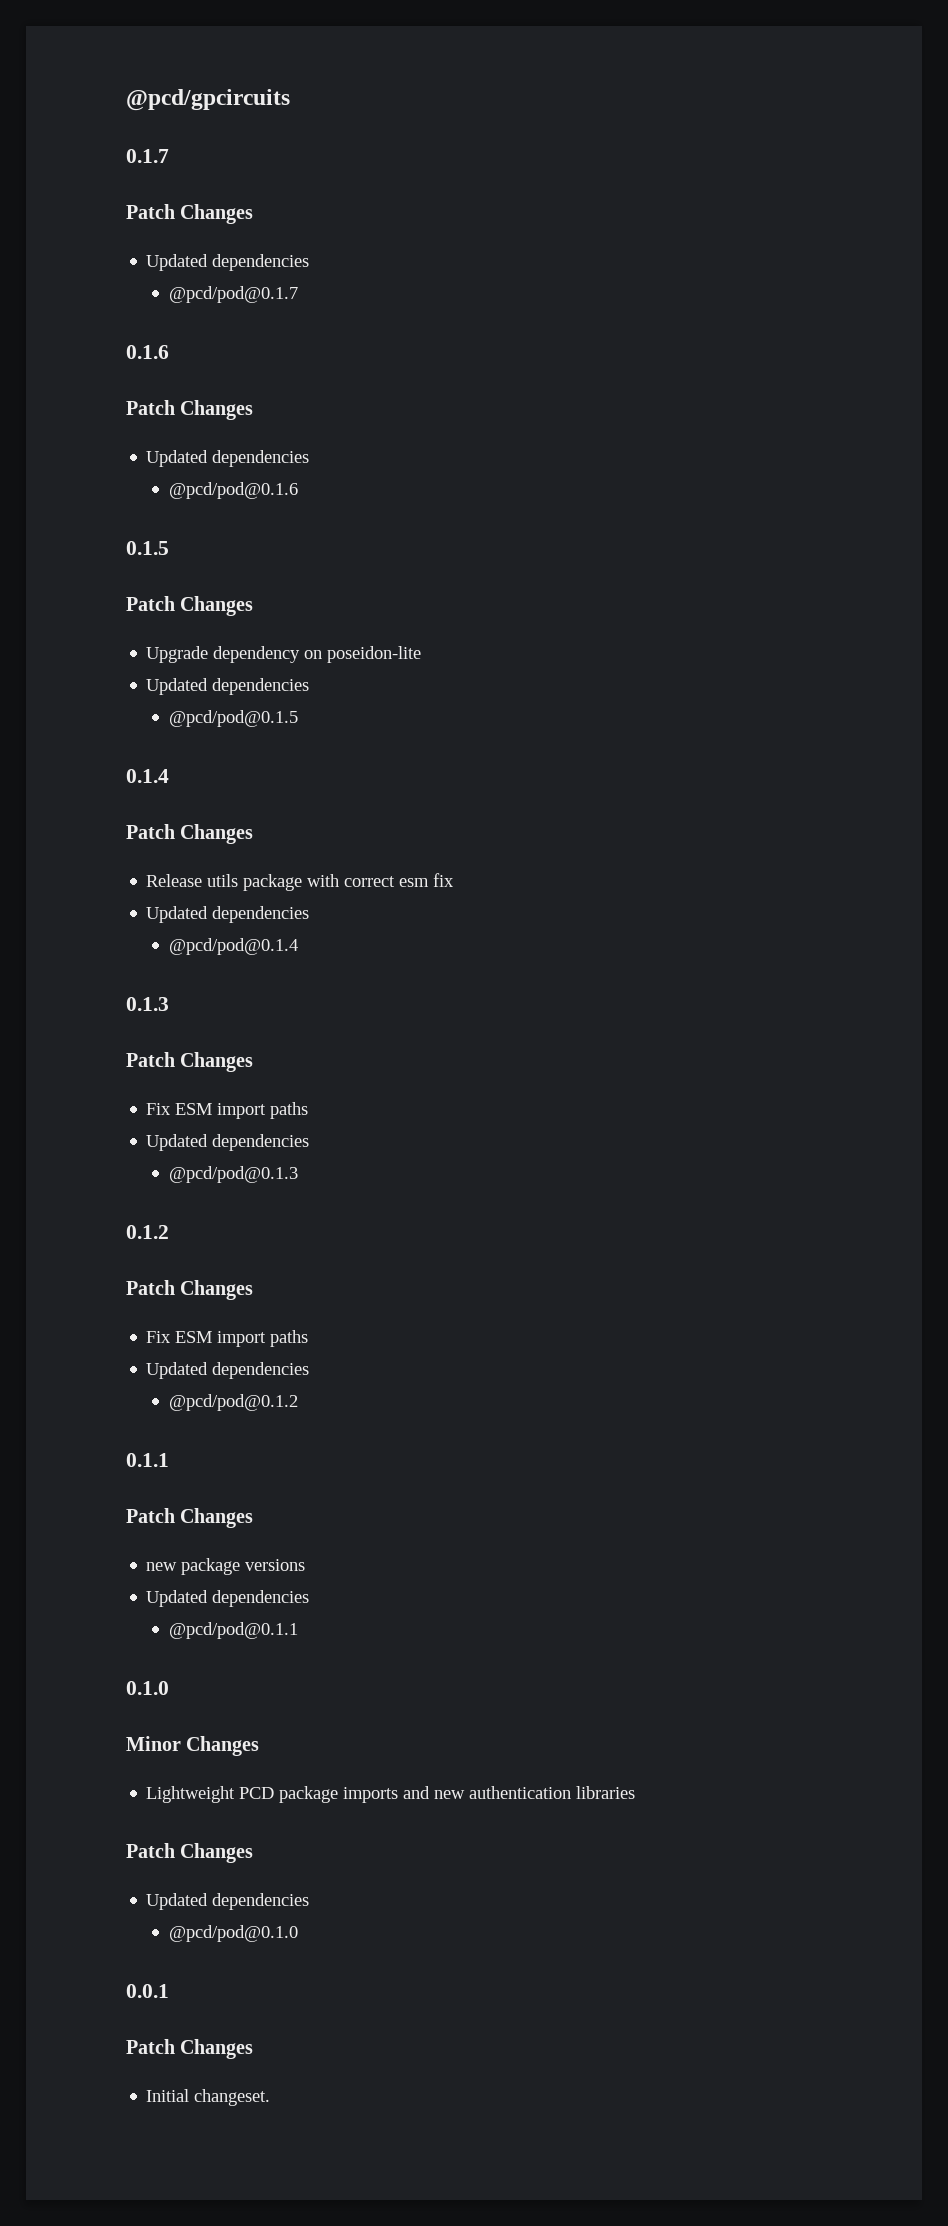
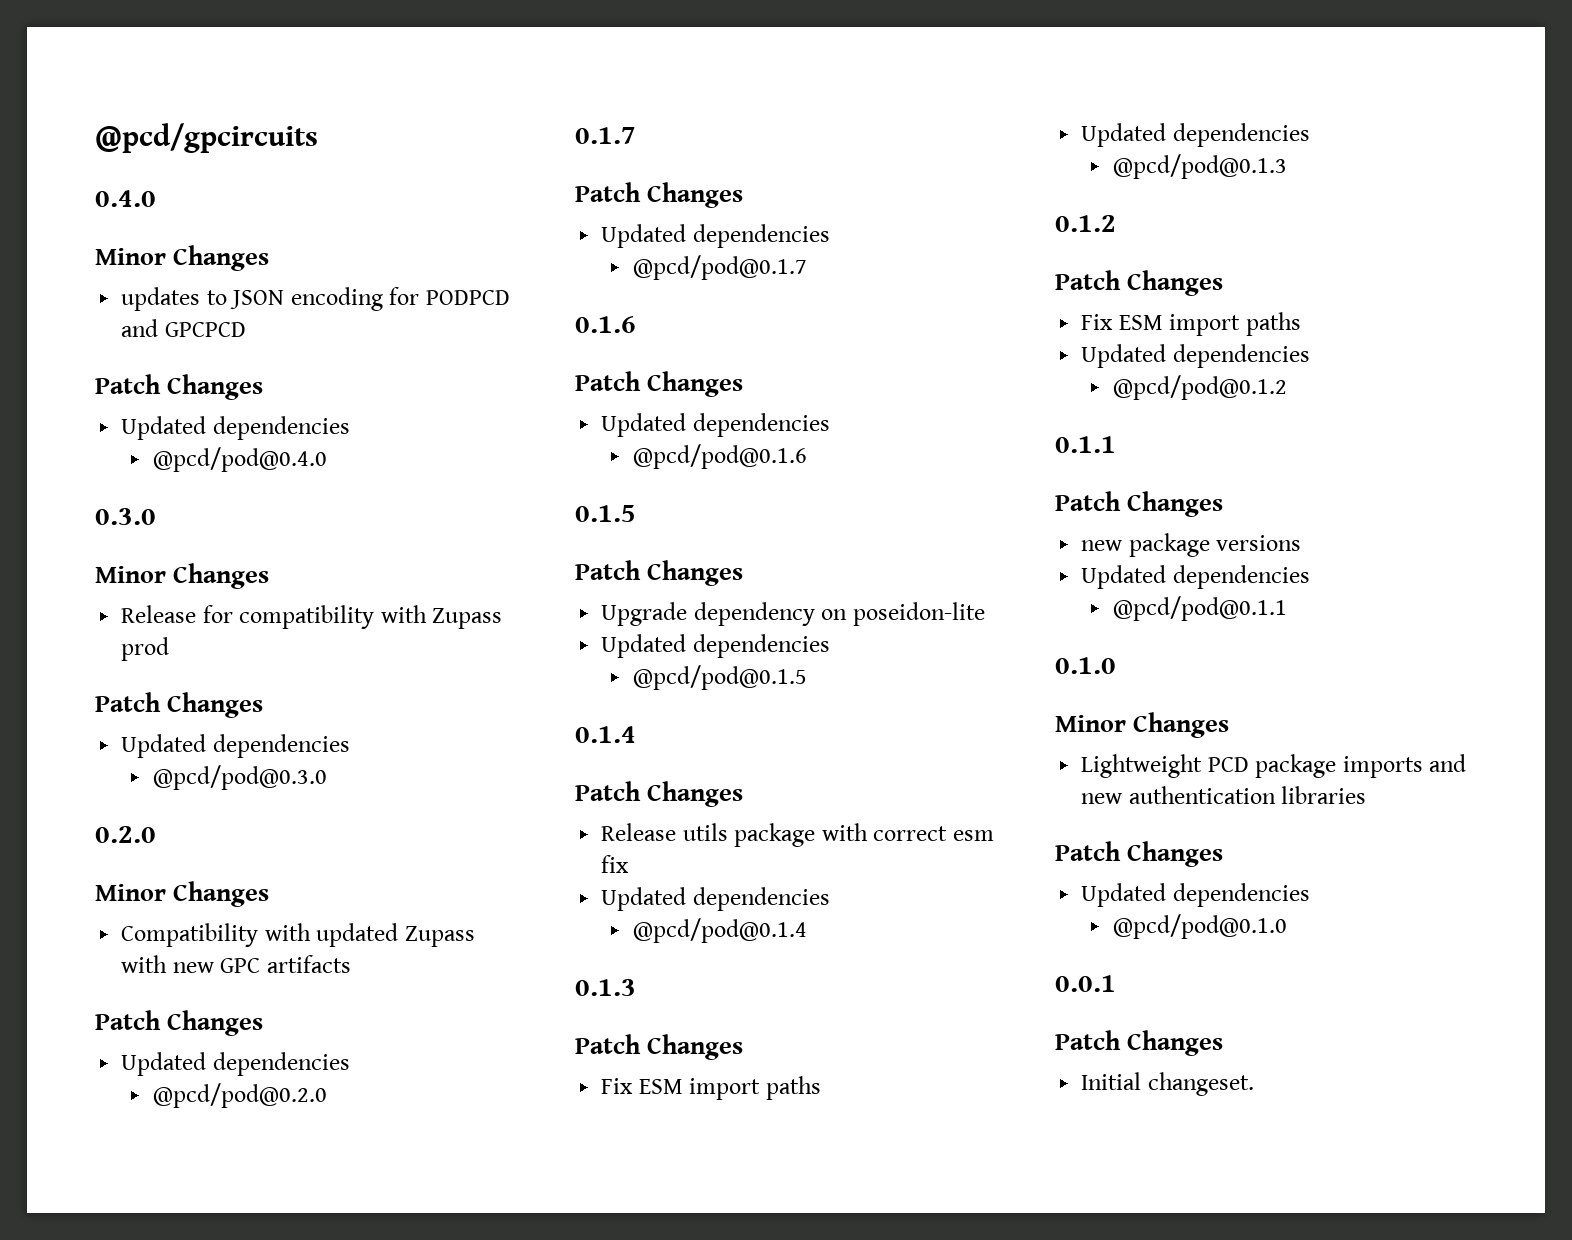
+ 0.4.0
+ Minor Changes
+ updates to JSON encoding for PODPCD and GPCPCD
+ Patch Changes
+ Updated dependencies
+ @pcd/pod@0.4.0
+ 0.3.0
+ Minor Changes
+ Release for compatibility with Zupass prod
+ Patch Changes
+ Updated dependencies
+ @pcd/pod@0.3.0
+ 0.2.0
+ Minor Changes
+ Compatibility with updated Zupass with new GPC artifacts
+ Patch Changes
+ Updated dependencies
+ @pcd/pod@0.2.0

